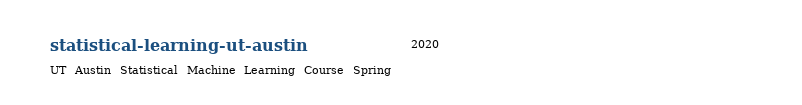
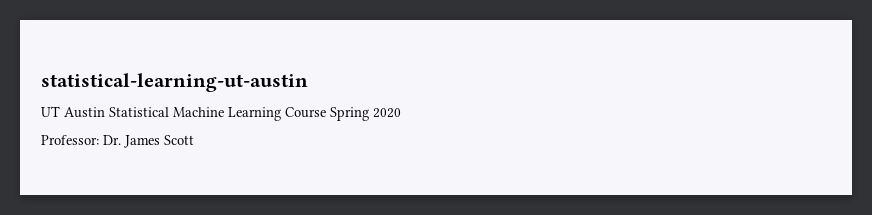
+ Professor: Dr. James Scott

